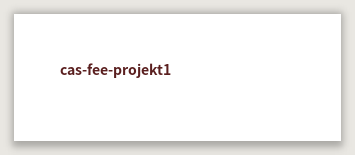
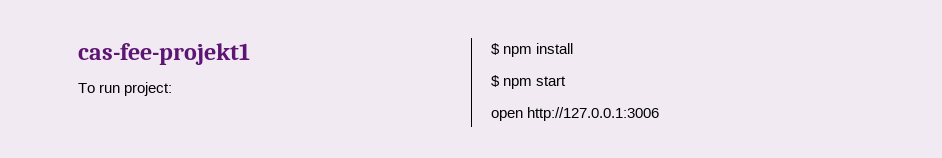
+ To run project:
+ $ npm install
+ $ npm start
+ open http://127.0.0.1:3006

